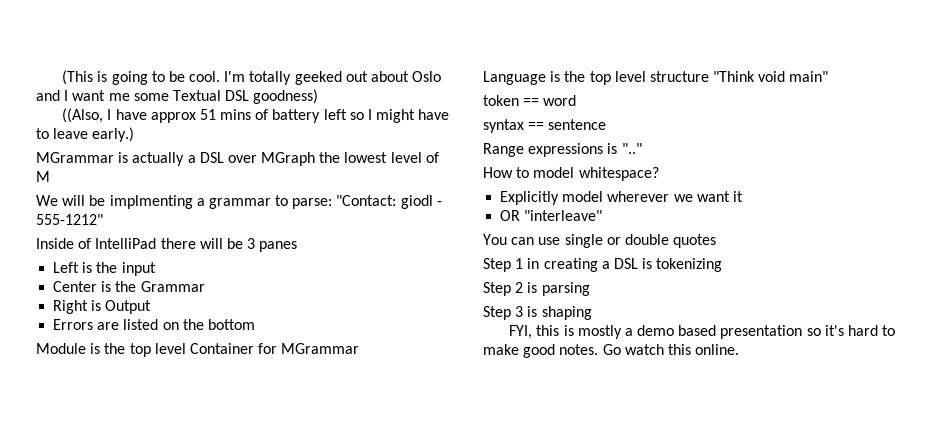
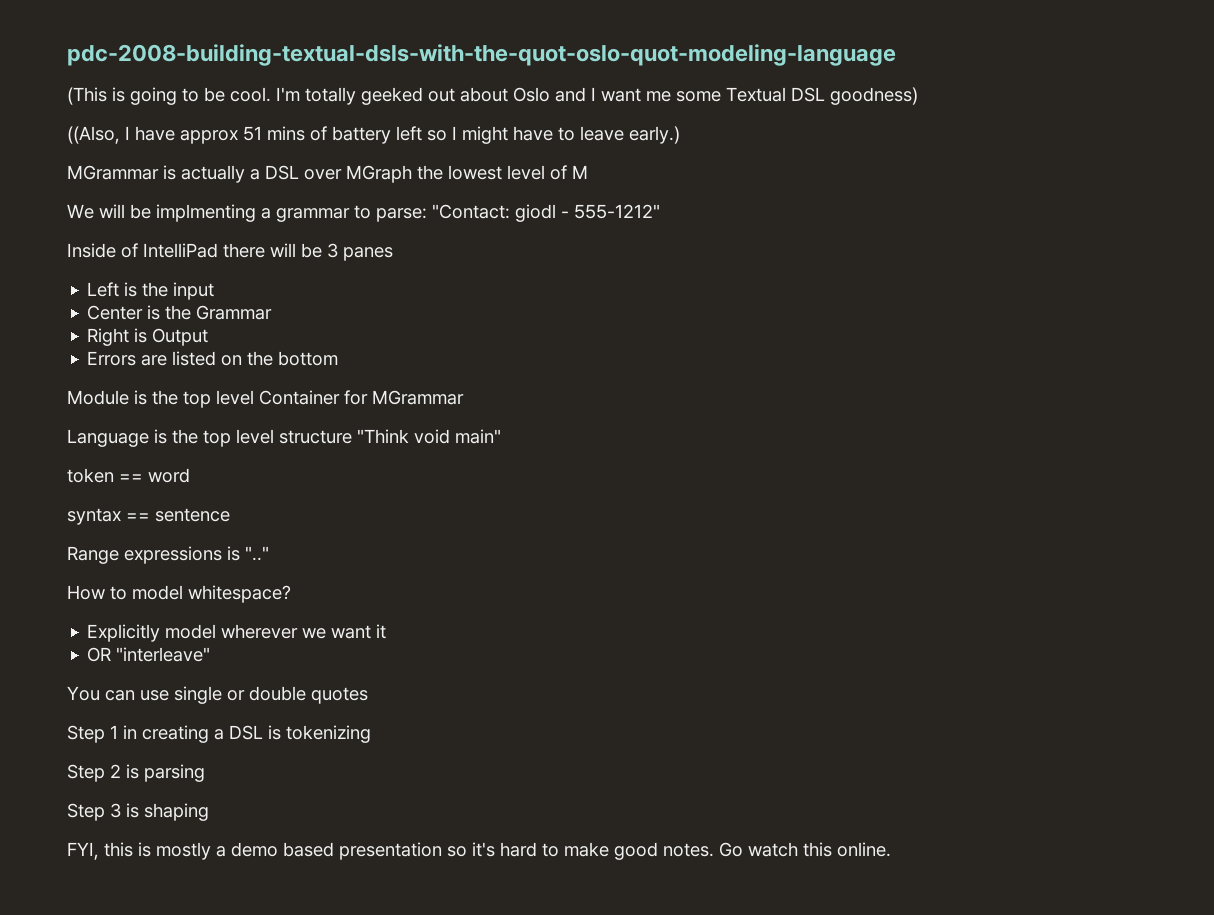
+ pdc-2008-building-textual-dsls-with-the-quot-oslo-quot-modeling-language

